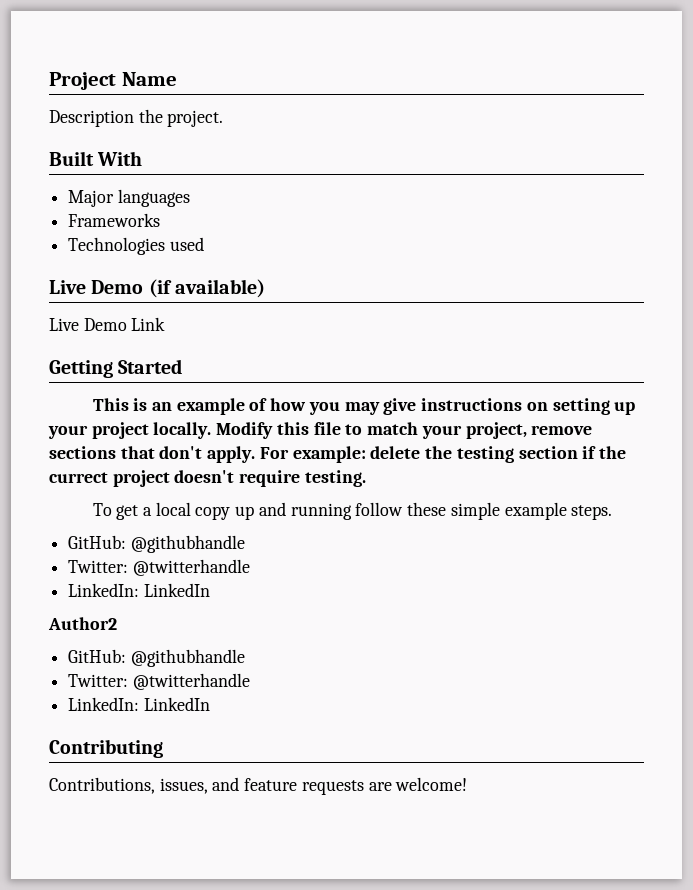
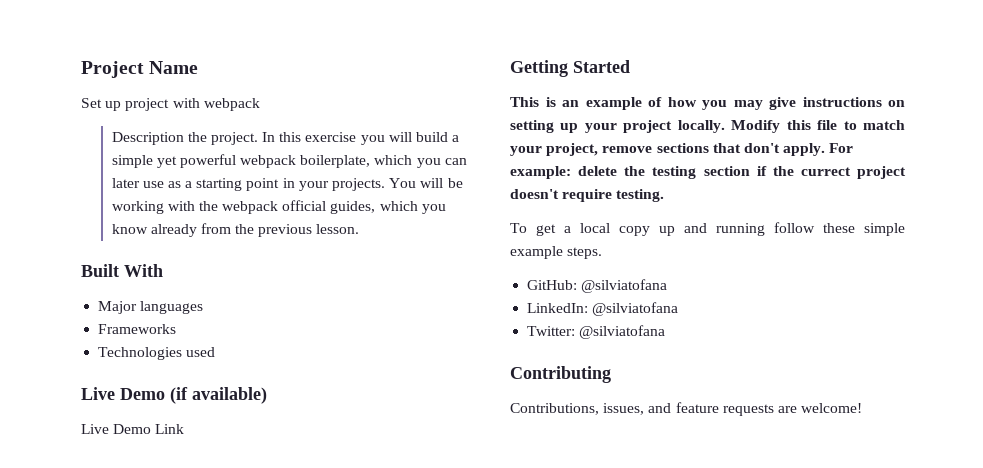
- Description the project.
+ Set up project with webpack
+ Description the project. In this exercise you will build a simple yet powerful webpack boilerplate, which you can later use as a starting point in your projects. You will be working with the webpack official guides, which you know already from the previous lesson.
  To get a local copy up and running follow these simple example steps.
- GitHub: @githubhandle
- Twitter: @twitterhandle
- LinkedIn: LinkedIn
- Author2
- GitHub: @githubhandle
- Twitter: @twitterhandle
- LinkedIn: LinkedIn
+ GitHub: @silviatofana
+ LinkedIn: @silviatofana
+ Twitter: @silviatofana

